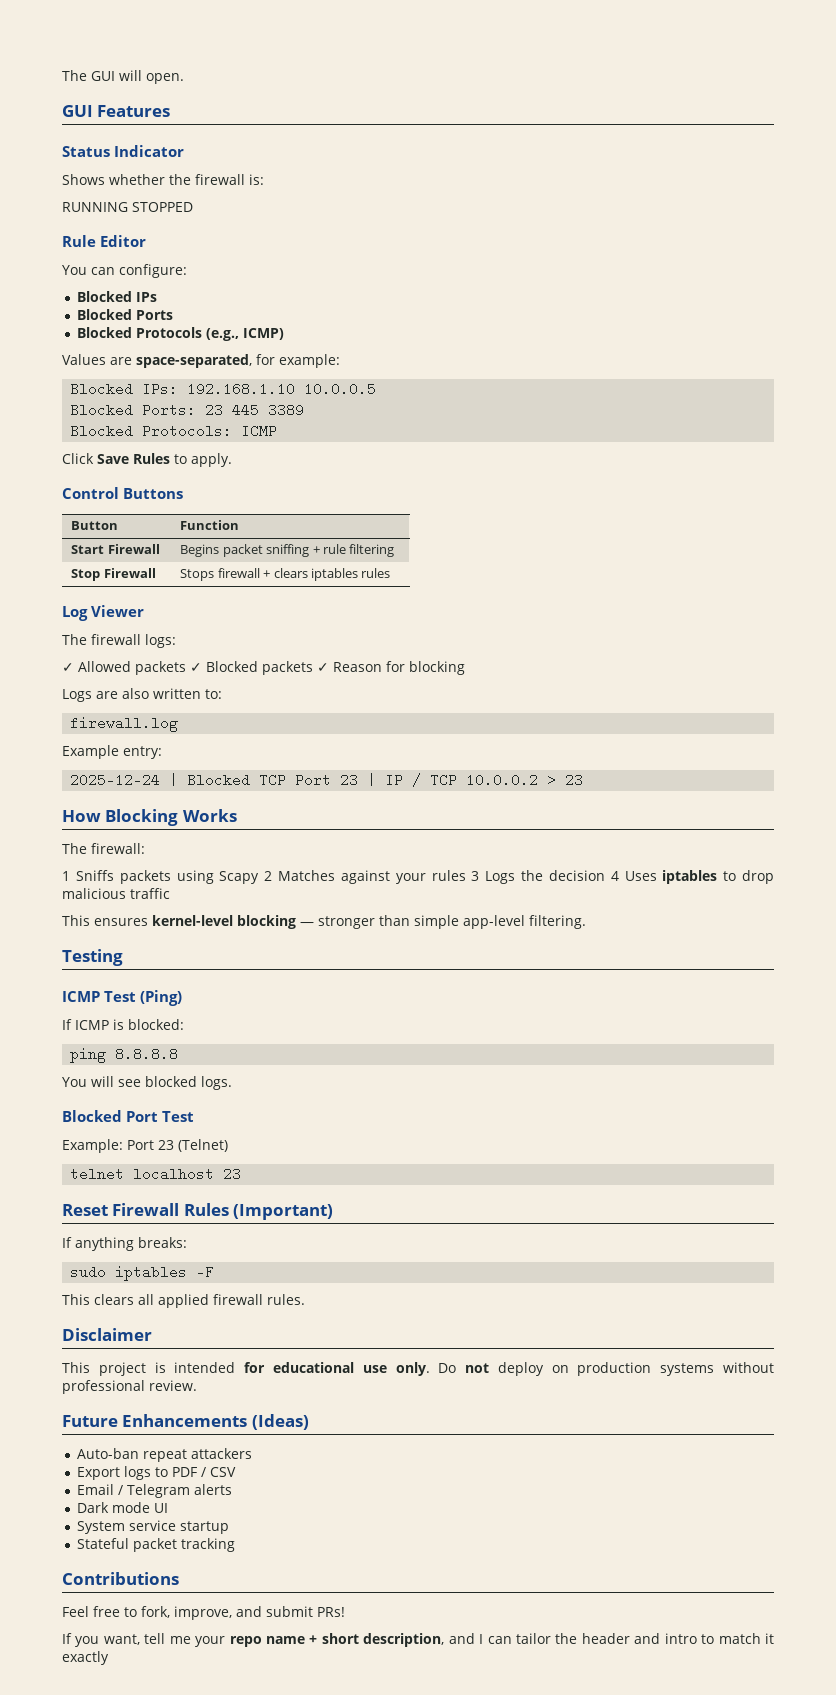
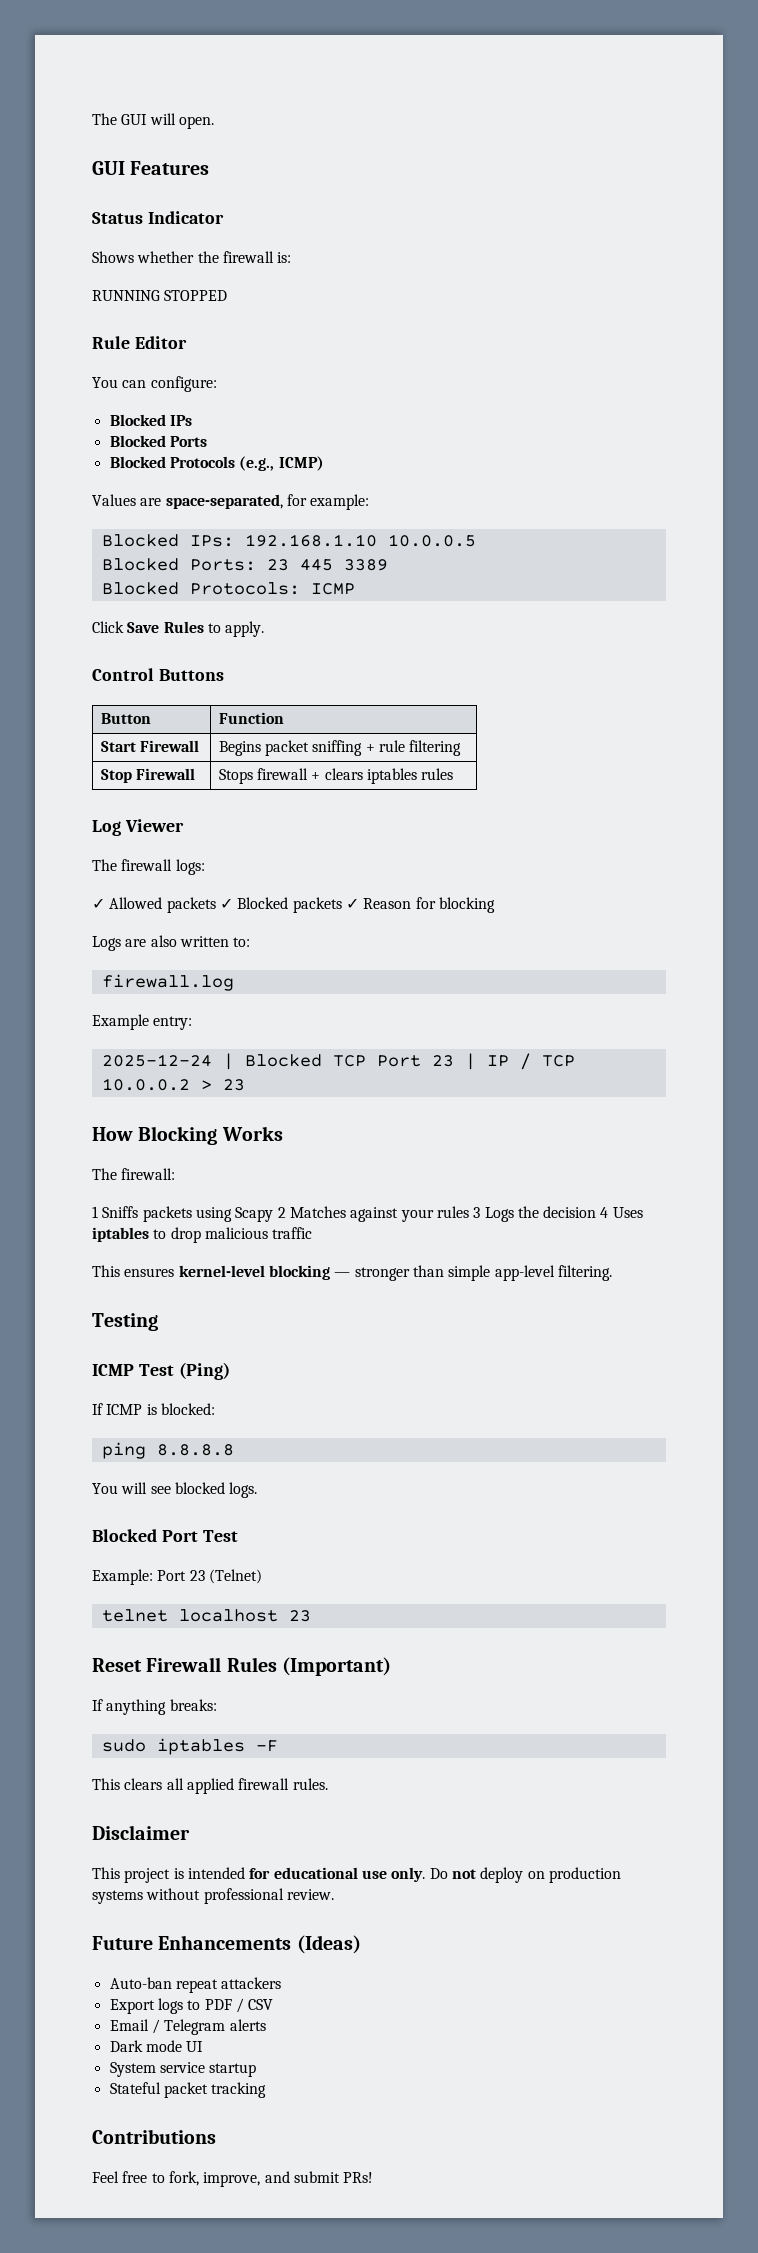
- If you want, tell me your repo name + short description, and I can tailor the header and intro to match it exactly

